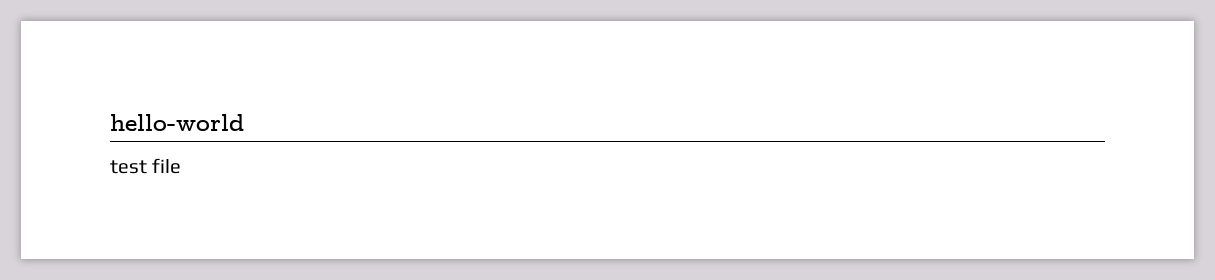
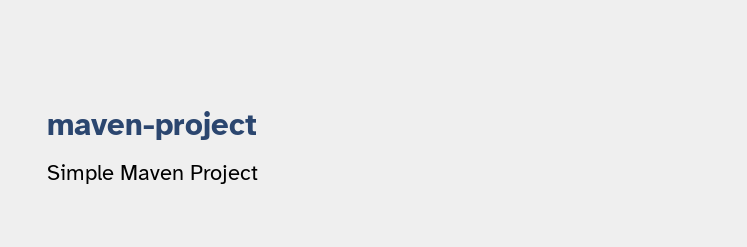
- hello-world
- test file
+ maven-project
+ Simple Maven Project

